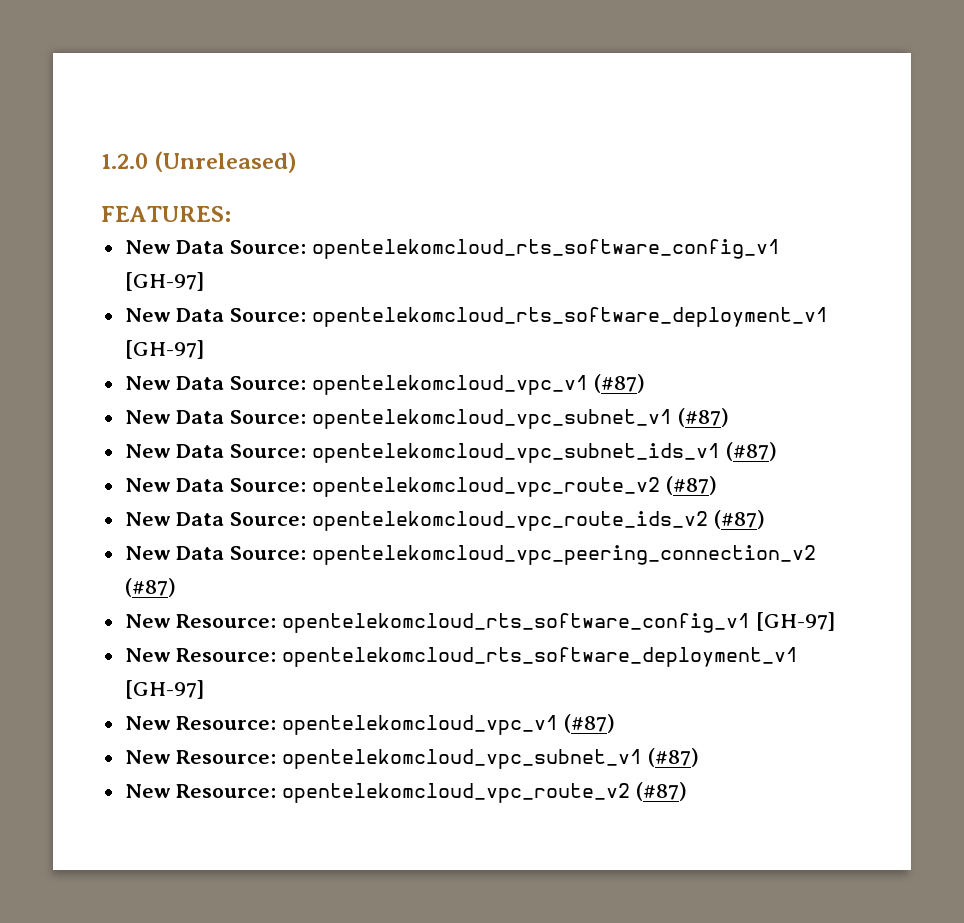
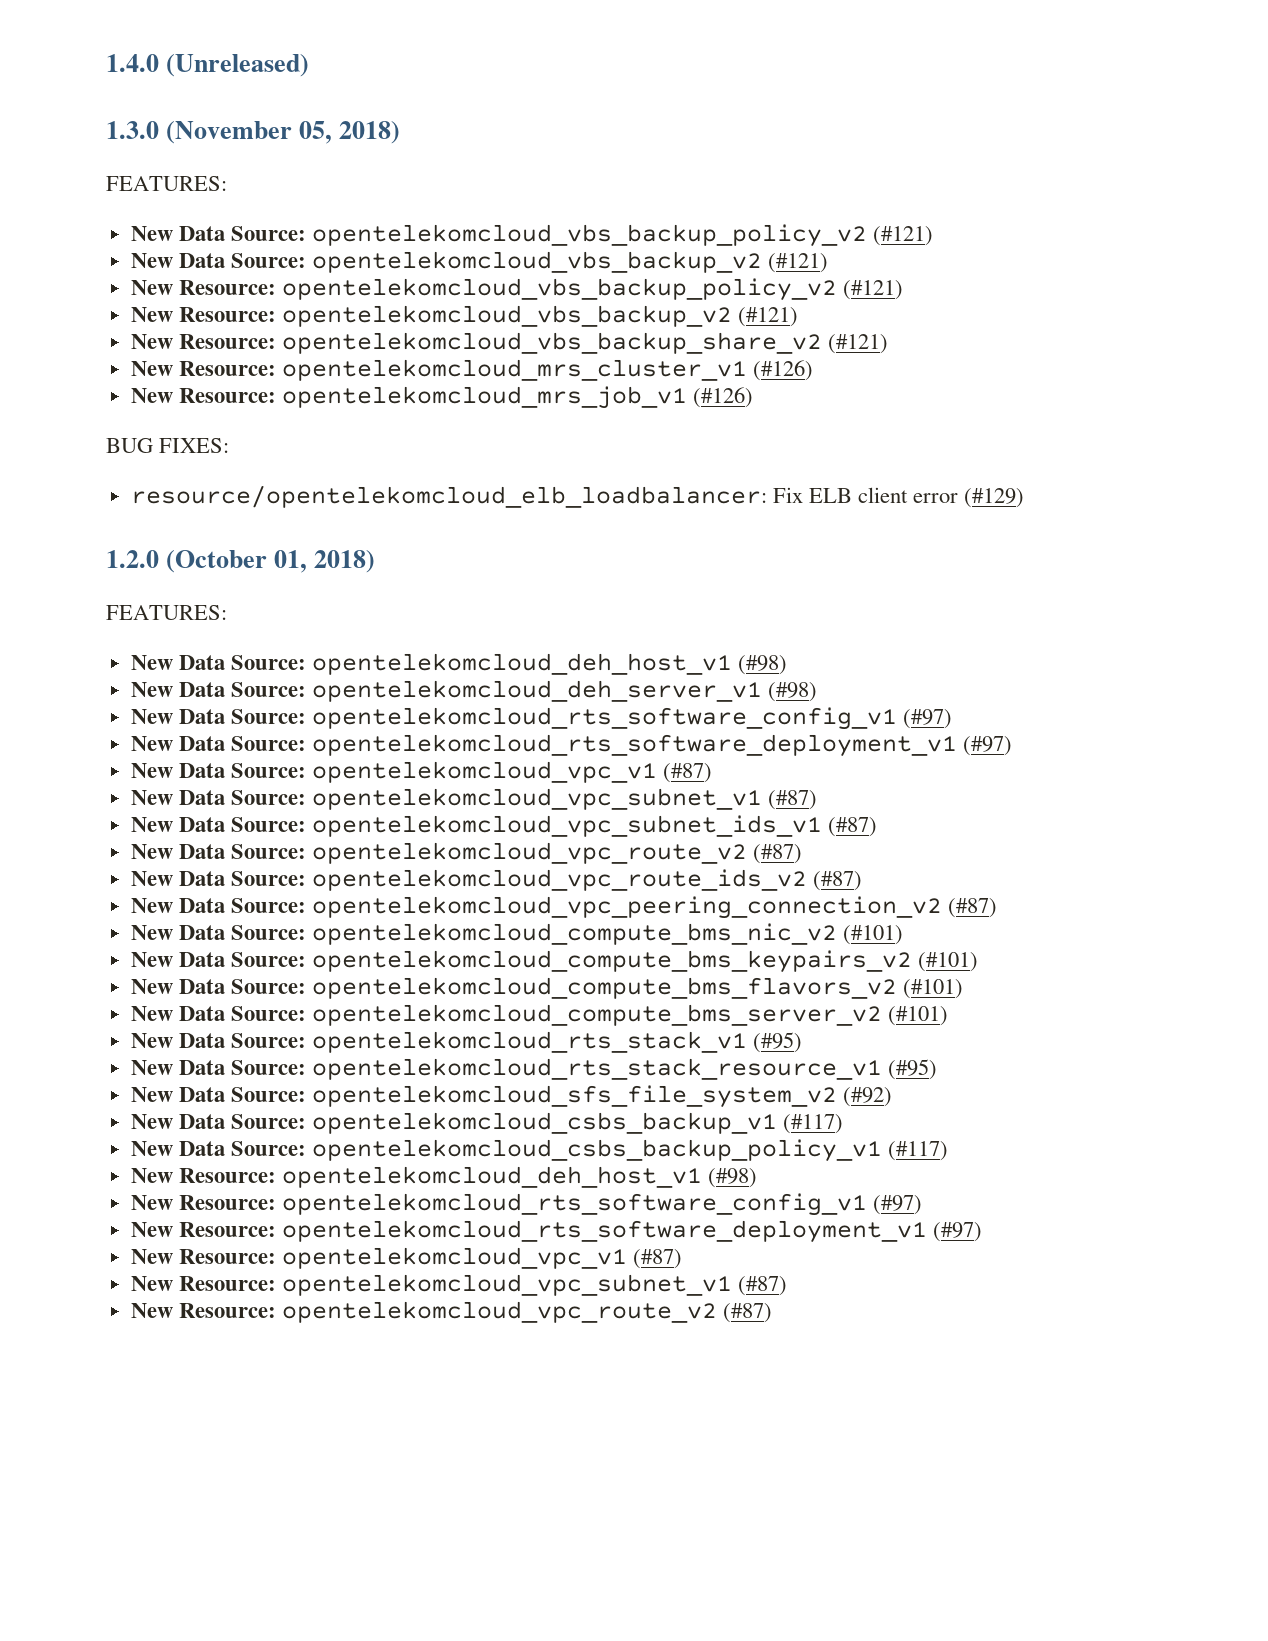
- 1.2.0 (Unreleased)
+ 1.4.0 (Unreleased)
+ 1.3.0 (November 05, 2018)
  FEATURES:
+ New Data Source: opentelekomcloud_vbs_backup_policy_v2 (#121)
+ New Data Source: opentelekomcloud_vbs_backup_v2 (#121)
+ New Resource: opentelekomcloud_vbs_backup_policy_v2 (#121)
+ New Resource: opentelekomcloud_vbs_backup_v2 (#121)
+ New Resource: opentelekomcloud_vbs_backup_share_v2 (#121)
+ New Resource: opentelekomcloud_mrs_cluster_v1 (#126)
+ New Resource: opentelekomcloud_mrs_job_v1 (#126)
+ BUG FIXES:
+ resource/opentelekomcloud_elb_loadbalancer: Fix ELB client error (#129)
+ 1.2.0 (October 01, 2018)
+ FEATURES:
+ New Data Source: opentelekomcloud_deh_host_v1 (#98)
+ New Data Source: opentelekomcloud_deh_server_v1 (#98)
- New Data Source: opentelekomcloud_rts_software_config_v1 [GH-97]
+ New Data Source: opentelekomcloud_rts_software_config_v1 (#97)
- New Data Source: opentelekomcloud_rts_software_deployment_v1 [GH-97]
+ New Data Source: opentelekomcloud_rts_software_deployment_v1 (#97)
+ New Data Source: opentelekomcloud_compute_bms_nic_v2 (#101)
+ New Data Source: opentelekomcloud_compute_bms_keypairs_v2 (#101)
+ New Data Source: opentelekomcloud_compute_bms_flavors_v2 (#101)
+ New Data Source: opentelekomcloud_compute_bms_server_v2 (#101)
+ New Data Source: opentelekomcloud_rts_stack_v1 (#95)
+ New Data Source: opentelekomcloud_rts_stack_resource_v1 (#95)
+ New Data Source: opentelekomcloud_sfs_file_system_v2 (#92)
+ New Data Source: opentelekomcloud_csbs_backup_v1 (#117)
+ New Data Source: opentelekomcloud_csbs_backup_policy_v1 (#117)
+ New Resource: opentelekomcloud_deh_host_v1 (#98)
- New Resource: opentelekomcloud_rts_software_config_v1 [GH-97]
+ New Resource: opentelekomcloud_rts_software_config_v1 (#97)
- New Resource: opentelekomcloud_rts_software_deployment_v1 [GH-97]
+ New Resource: opentelekomcloud_rts_software_deployment_v1 (#97)

